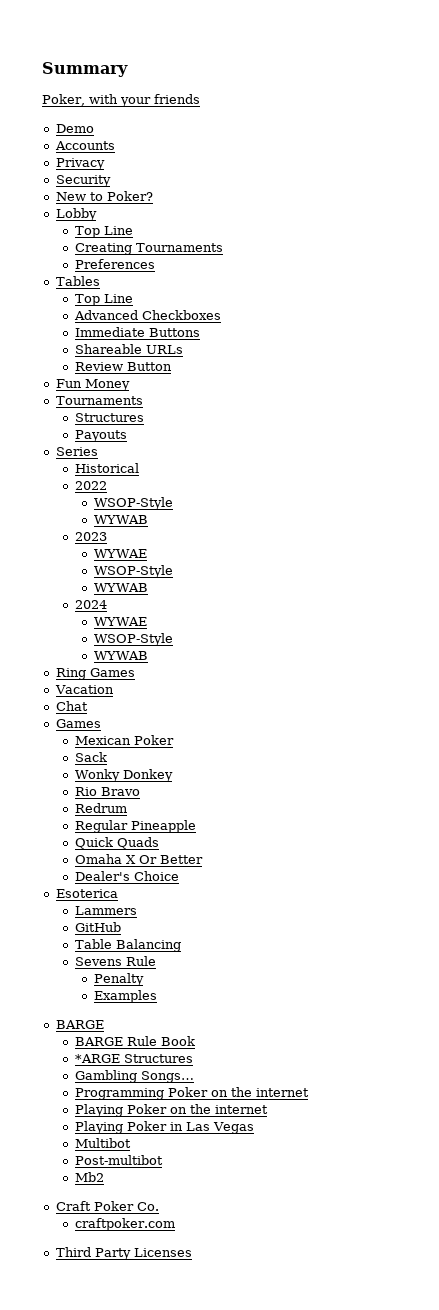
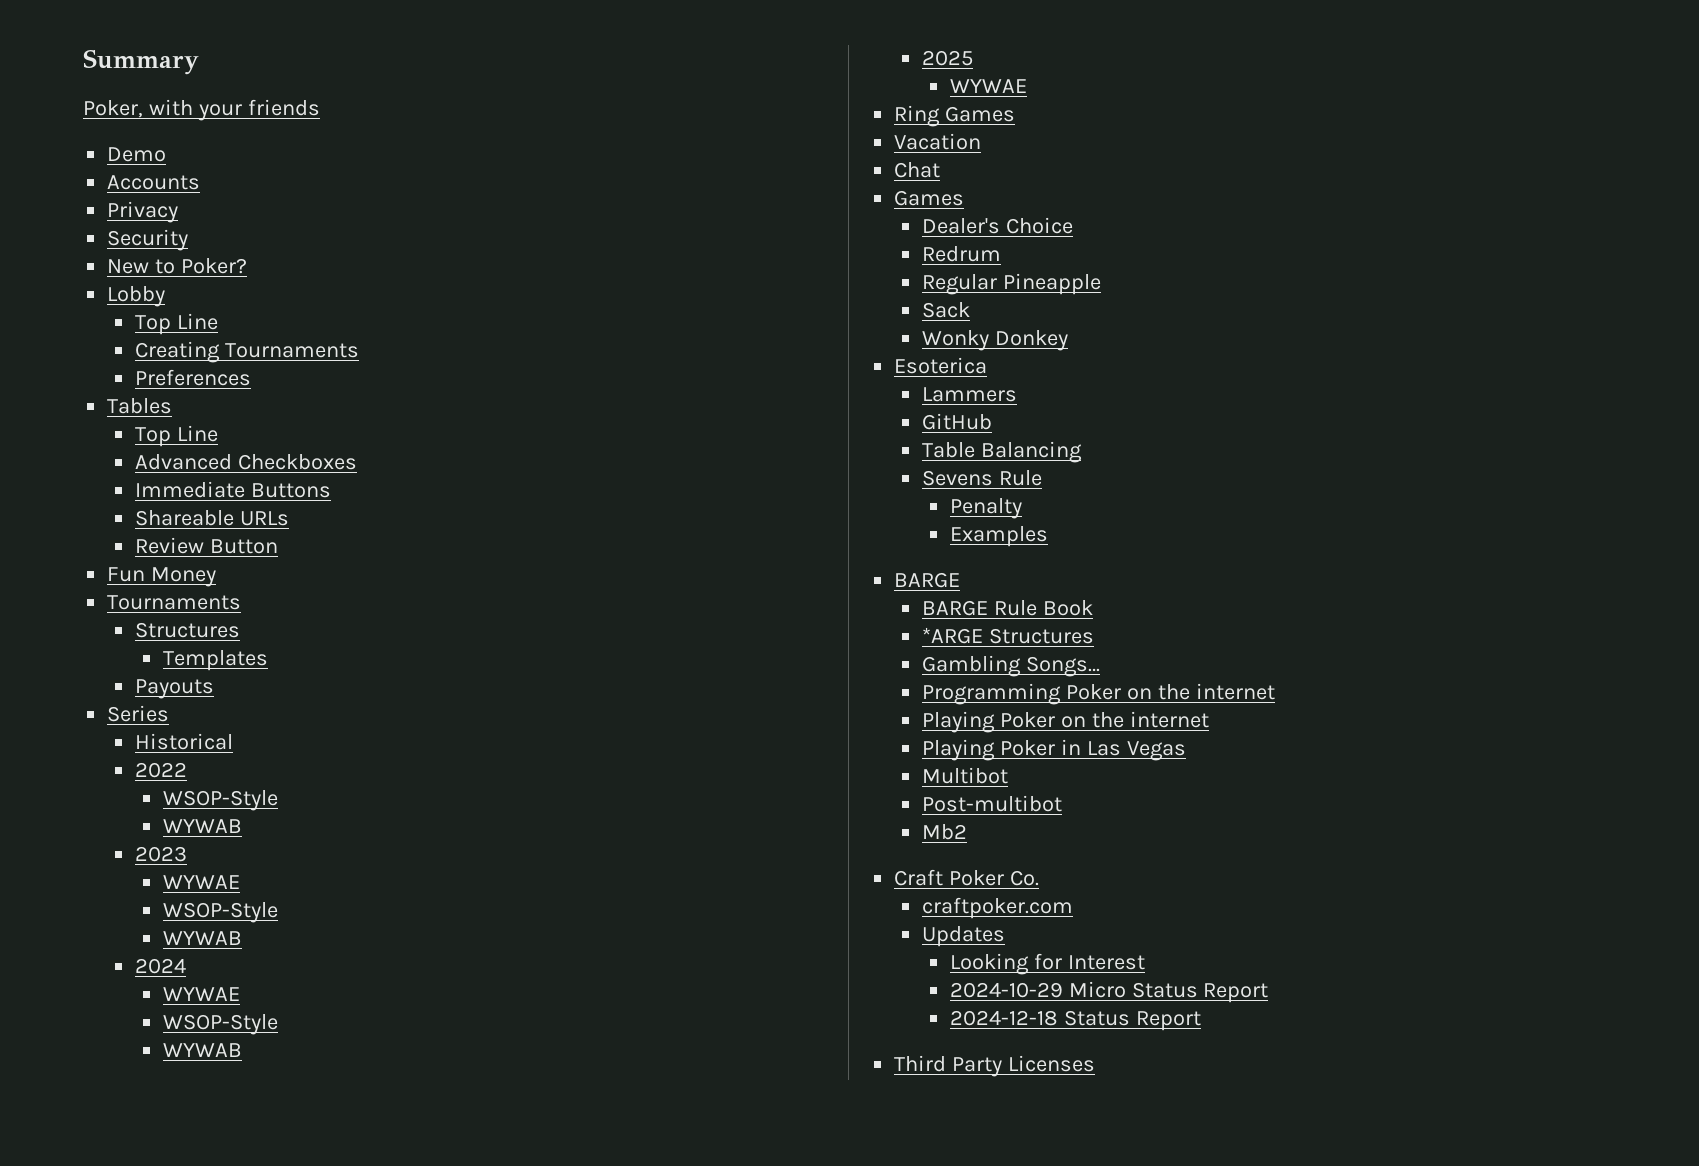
+ Templates
+ 2025
+ WYWAE
- Mexican Poker
+ Dealer's Choice
+ Redrum
+ Regular Pineapple
  Sack
  Wonky Donkey
- Rio Bravo
- Redrum
- Regular Pineapple
- Quick Quads
- Omaha X Or Better
- Dealer's Choice
+ Updates
+ Looking for Interest
+ 2024-10-29 Micro Status Report
+ 2024-12-18 Status Report

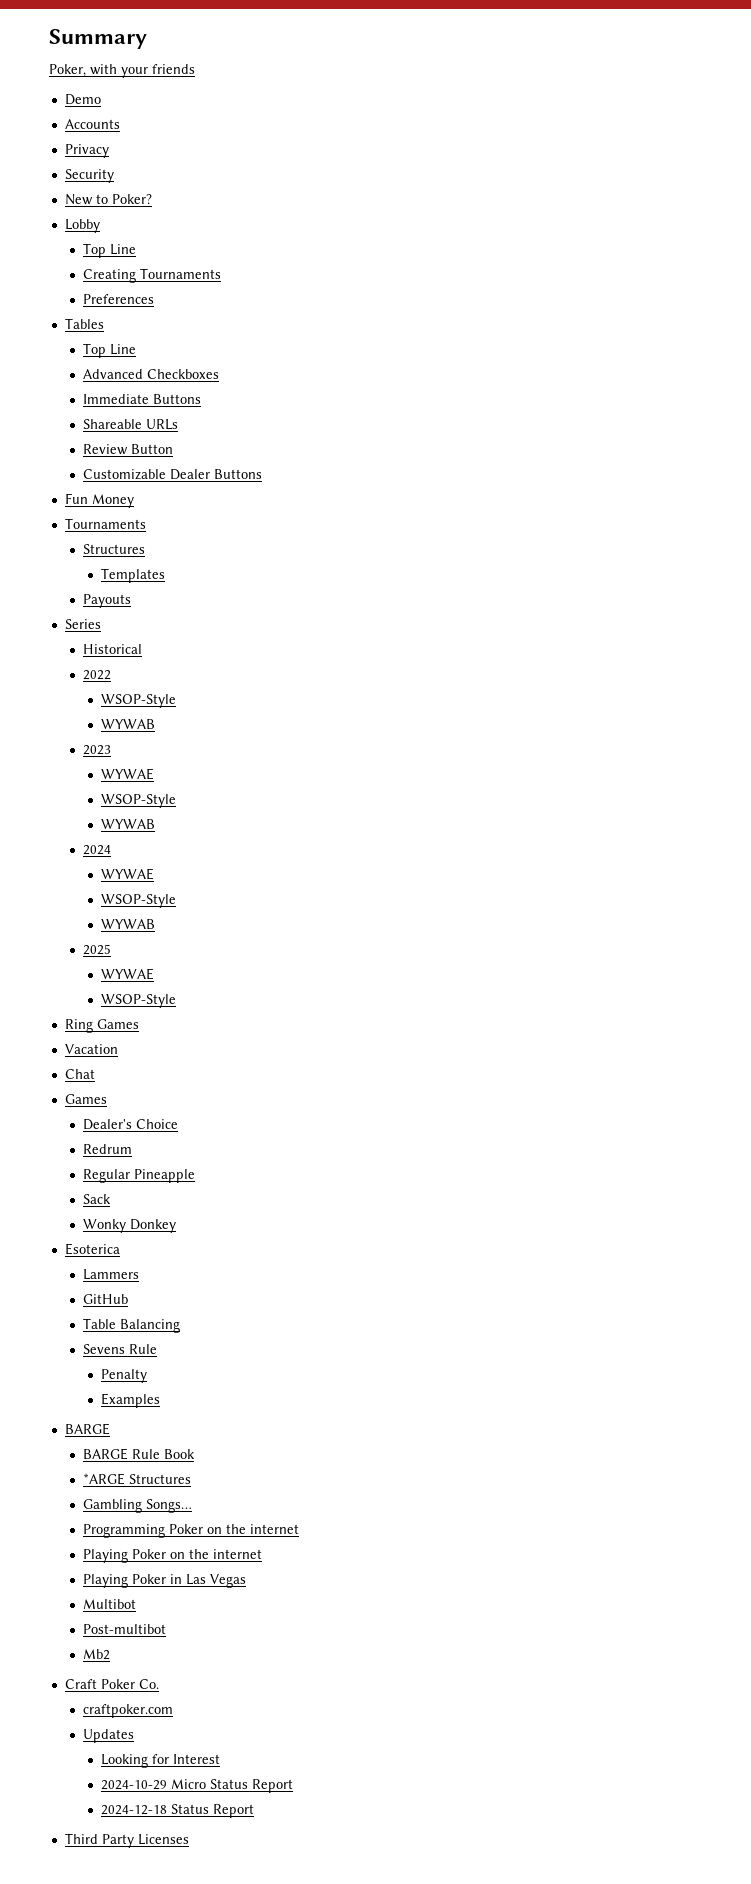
+ Customizable Dealer Buttons
  2025
  WYWAE
+ WSOP-Style

